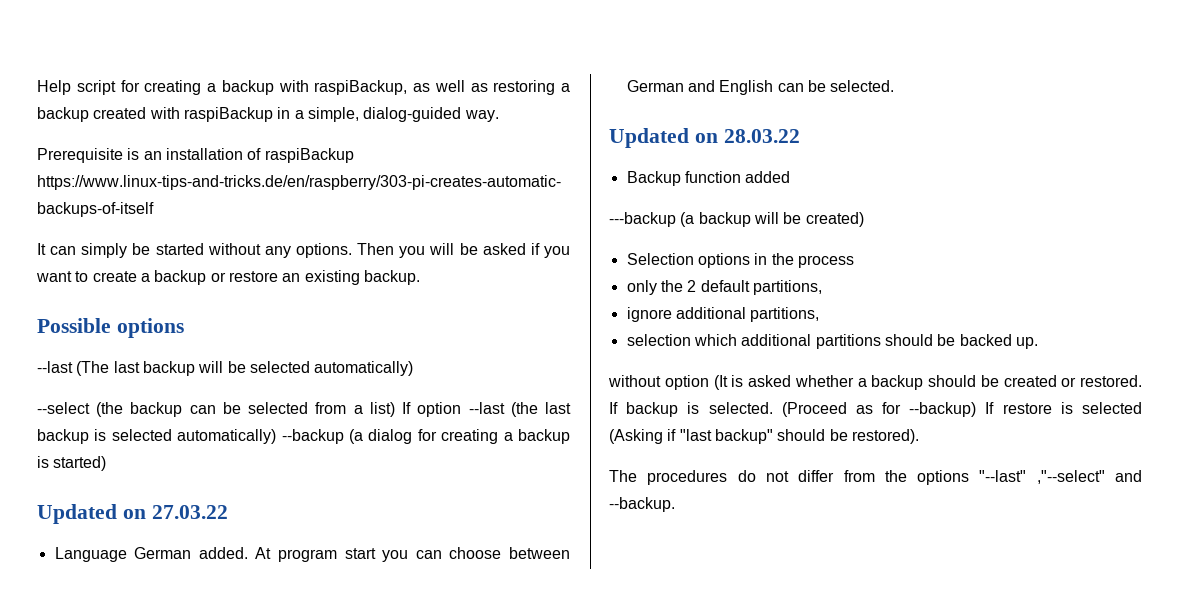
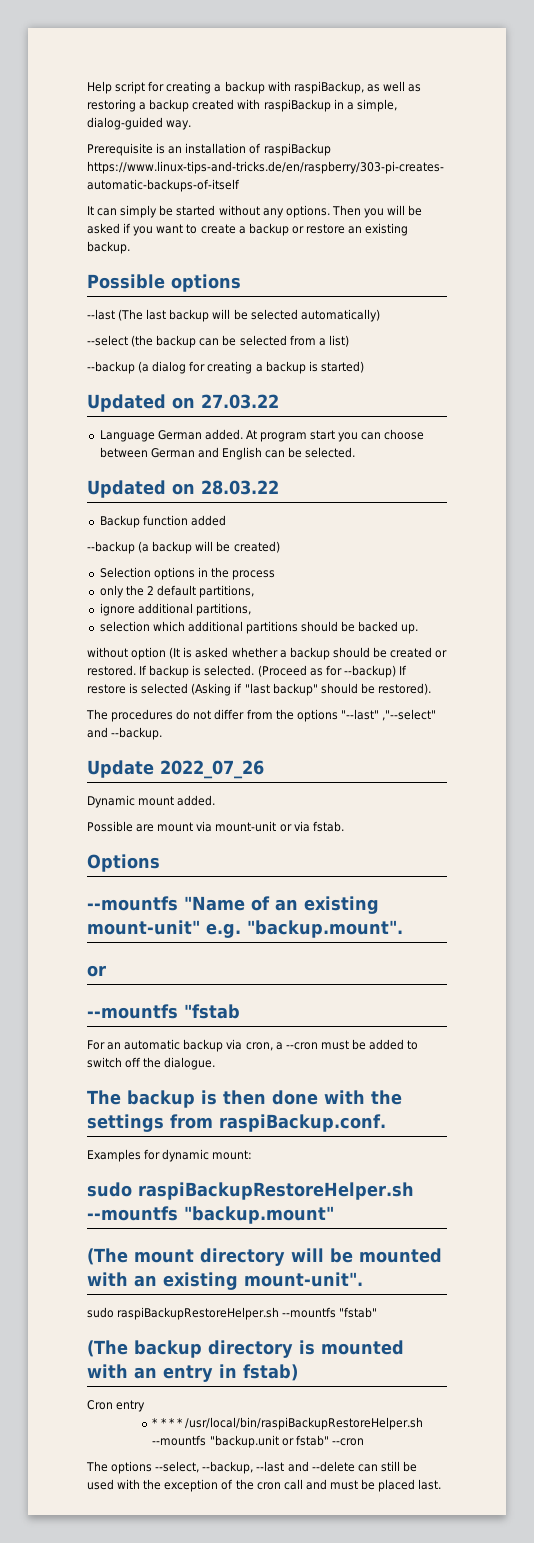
- --select (the backup can be selected from a list) If option --last (the last backup is selected automatically) --backup (a dialog for creating a backup is started)
+ --select (the backup can be selected from a list)
+ --backup (a dialog for creating a backup is started)
- ---backup (a backup will be created)
+ --backup (a backup will be created)
+ Update 2022_07_26
+ Dynamic mount added.
+ Possible are mount via mount-unit or via fstab.
+ Options
+ --mountfs "Name of an existing mount-unit" e.g. "backup.mount".
+ or
+ --mountfs "fstab
+ For an automatic backup via cron, a --cron must be added to switch off the dialogue.
+ The backup is then done with the settings from raspiBackup.conf.
+ Examples for dynamic mount:
+ sudo raspiBackupRestoreHelper.sh --mountfs "backup.mount"
+ (The mount directory will be mounted with an existing mount-unit".
+ sudo raspiBackupRestoreHelper.sh --mountfs "fstab"
+ (The backup directory is mounted with an entry in fstab)
+ Cron entry
+ * * * * /usr/local/bin/raspiBackupRestoreHelper.sh --mountfs "backup.unit or fstab" --cron
+ The options --select, --backup, --last and --delete can still be used with the exception of the cron call and must be placed last.

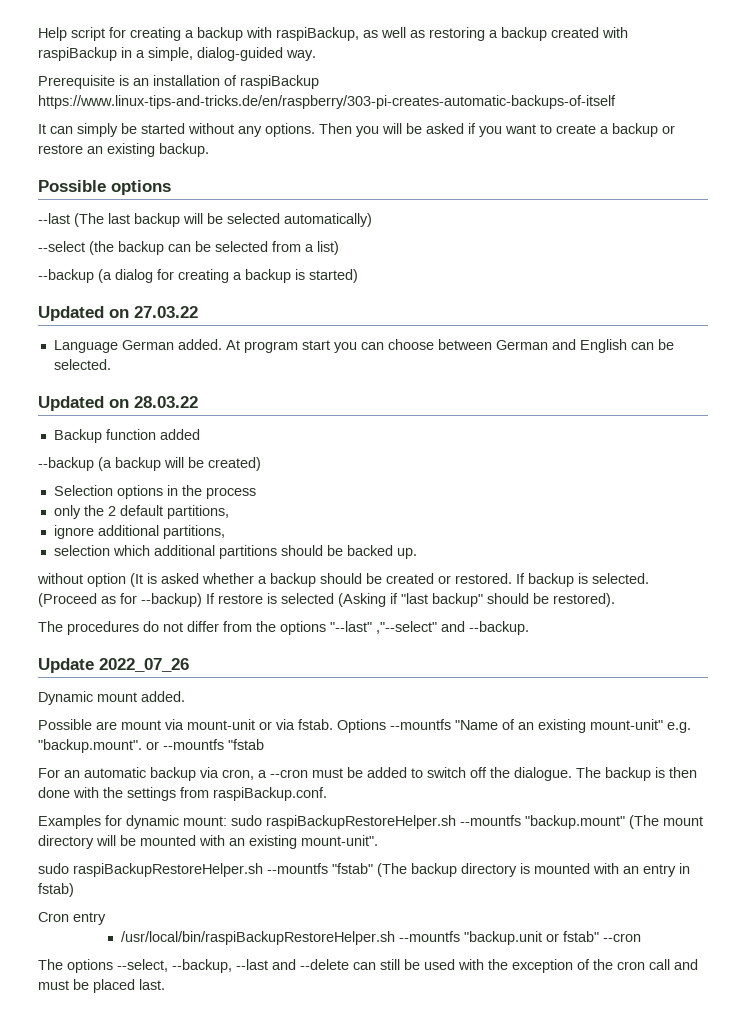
- Possible are mount via mount-unit or via fstab.
- Options
- --mountfs "Name of an existing mount-unit" e.g. "backup.mount".
- or
- --mountfs "fstab
+ Possible are mount via mount-unit or via fstab. Options --mountfs "Name of an existing mount-unit" e.g. "backup.mount". or --mountfs "fstab
- For an automatic backup via cron, a --cron must be added to switch off the dialogue.
- The backup is then done with the settings from raspiBackup.conf.
+ For an automatic backup via cron, a --cron must be added to switch off the dialogue. The backup is then done with the settings from raspiBackup.conf.
- Examples for dynamic mount:
- sudo raspiBackupRestoreHelper.sh --mountfs "backup.mount"
- (The mount directory will be mounted with an existing mount-unit".
+ Examples for dynamic mount: sudo raspiBackupRestoreHelper.sh --mountfs "backup.mount" (The mount directory will be mounted with an existing mount-unit".
- sudo raspiBackupRestoreHelper.sh --mountfs "fstab"
- (The backup directory is mounted with an entry in fstab)
+ sudo raspiBackupRestoreHelper.sh --mountfs "fstab" (The backup directory is mounted with an entry in fstab)
- * * * * /usr/local/bin/raspiBackupRestoreHelper.sh --mountfs "backup.unit or fstab" --cron
+ /usr/local/bin/raspiBackupRestoreHelper.sh --mountfs "backup.unit or fstab" --cron

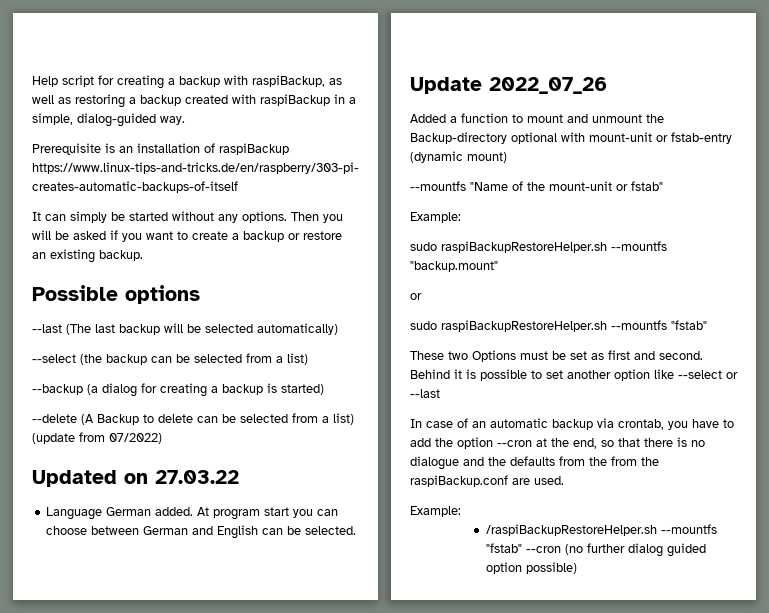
+ --delete (A Backup to delete can be selected from a list) (update from 07/2022)
- Updated on 28.03.22
- Backup function added
- --backup (a backup will be created)
- Selection options in the process
- only the 2 default partitions,
- ignore additional partitions,
- selection which additional partitions should be backed up.
- without option (It is asked whether a backup should be created or restored. If backup is selected. (Proceed as for --backup) If restore is selected (Asking if "last backup" should be restored).
- The procedures do not differ from the options "--last" ,"--select" and --backup.
  Update 2022_07_26
- Dynamic mount added.
- Possible are mount via mount-unit or via fstab. Options --mountfs "Name of an existing mount-unit" e.g. "backup.mount". or --mountfs "fstab
- For an automatic backup via cron, a --cron must be added to switch off the dialogue. The backup is then done with the settings from raspiBackup.conf.
- Examples for dynamic mount: sudo raspiBackupRestoreHelper.sh --mountfs "backup.mount" (The mount directory will be mounted with an existing mount-unit".
- sudo raspiBackupRestoreHelper.sh --mountfs "fstab" (The backup directory is mounted with an entry in fstab)
- Cron entry
- /usr/local/bin/raspiBackupRestoreHelper.sh --mountfs "backup.unit or fstab" --cron
- The options --select, --backup, --last and --delete can still be used with the exception of the cron call and must be placed last.
+ Added a function to mount and unmount the Backup-directory optional with mount-unit or fstab-entry (dynamic mount)
+ --mountfs "Name of the mount-unit or fstab"
+ Example:
+ sudo raspiBackupRestoreHelper.sh --mountfs "backup.mount"
+ or
+ sudo raspiBackupRestoreHelper.sh --mountfs "fstab"
+ These two Options must be set as first and second. Behind it is possible to set another option like --select or --last
+ In case of an automatic backup via crontab, you have to add the option --cron at the end, so that there is no dialogue and the defaults from the from the raspiBackup.conf are used.
+ Example:
+ /raspiBackupRestoreHelper.sh --mountfs "fstab" --cron (no further dialog guided option possible)

